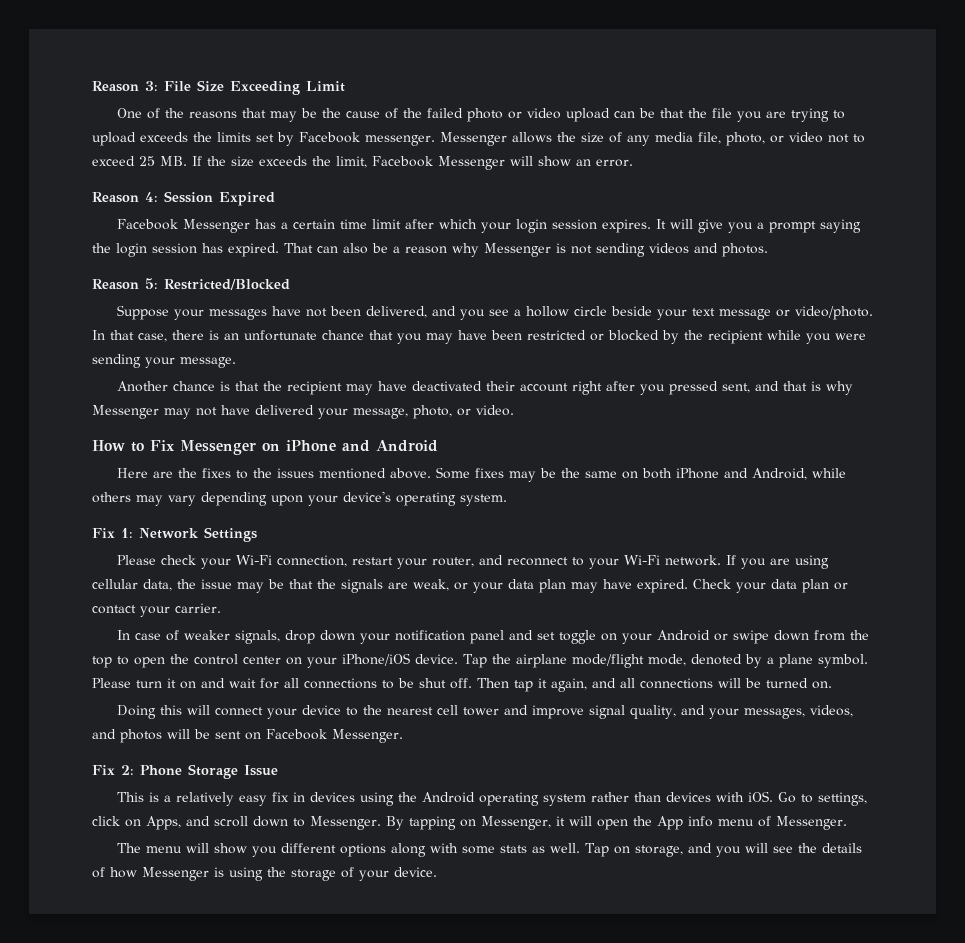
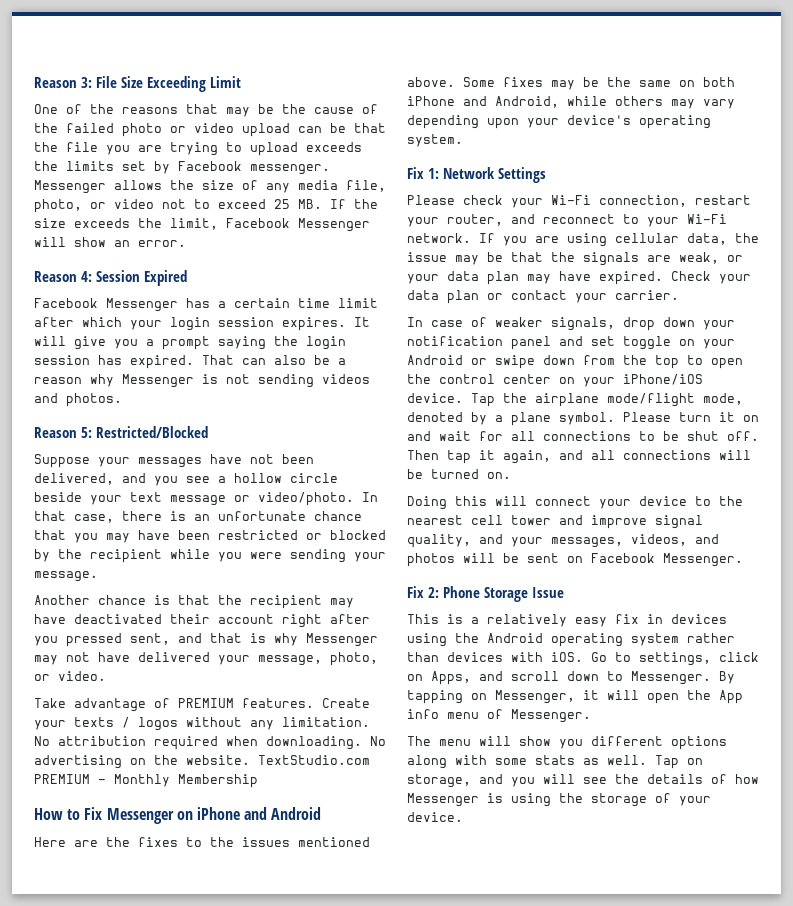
+ Take advantage of PREMIUM features. Create your texts / logos without any limitation. No attribution required when downloading. No advertising on the website. TextStudio.com PREMIUM - Monthly Membership

